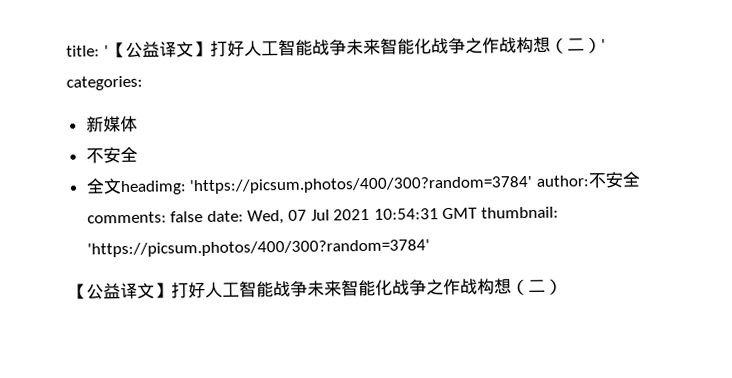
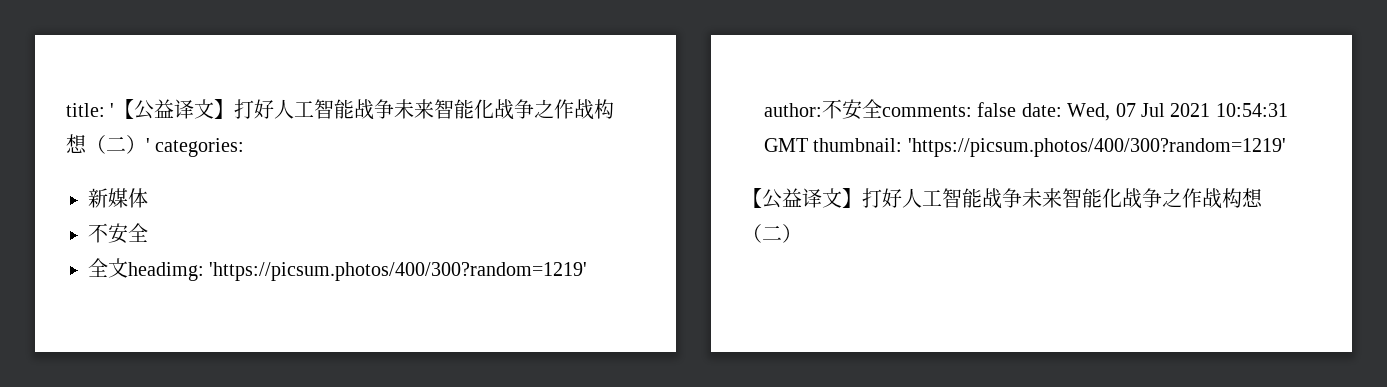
- 全文headimg: 'https://picsum.photos/400/300?random=3784' author:不安全comments: false date: Wed, 07 Jul 2021 10:54:31 GMT thumbnail: 'https://picsum.photos/400/300?random=3784'
+ 全文headimg: 'https://picsum.photos/400/300?random=1219' author:不安全comments: false date: Wed, 07 Jul 2021 10:54:31 GMT thumbnail: 'https://picsum.photos/400/300?random=1219'

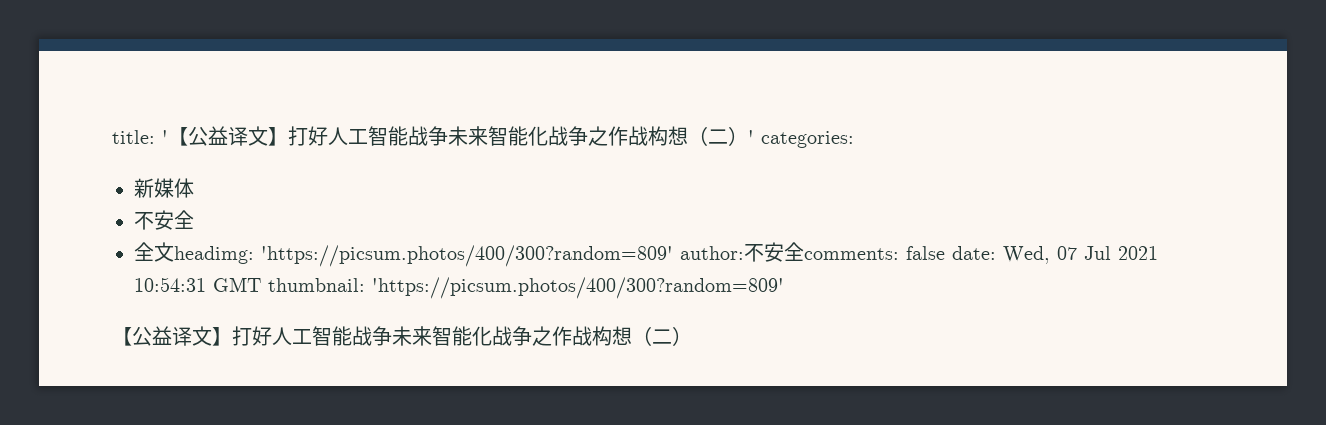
- 全文headimg: 'https://picsum.photos/400/300?random=1219' author:不安全comments: false date: Wed, 07 Jul 2021 10:54:31 GMT thumbnail: 'https://picsum.photos/400/300?random=1219'
+ 全文headimg: 'https://picsum.photos/400/300?random=809' author:不安全comments: false date: Wed, 07 Jul 2021 10:54:31 GMT thumbnail: 'https://picsum.photos/400/300?random=809'

